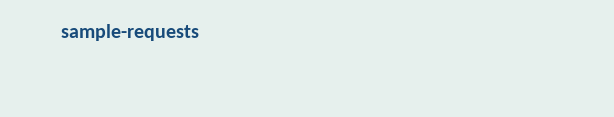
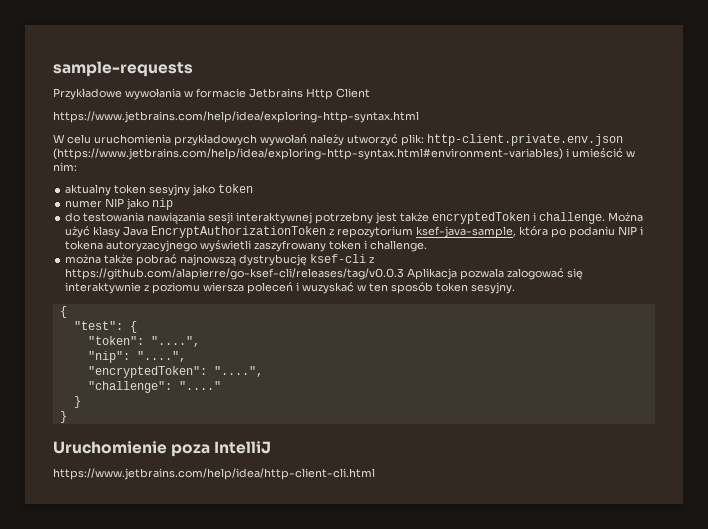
+ Przykładowe wywołania w formacie Jetbrains Http Client
+ https://www.jetbrains.com/help/idea/exploring-http-syntax.html
+ W celu uruchomienia przykładowych wywołań należy utworzyć plik: http-client.private.env.json (https://www.jetbrains.com/help/idea/exploring-http-syntax.html#environment-variables) i umieścić w nim:
+ aktualny token sesyjny jako token
+ numer NIP jako nip
+ do testowania nawiązania sesji interaktywnej potrzebny jest także encryptedToken i challenge. Można użyć klasy Java EncryptAuthorizationToken z repozytorium ksef-java-sample, która po podaniu NIP i tokena autoryzacyjnego wyświetli zaszyfrowany token i challenge.
+ można także pobrać najnowszą dystrybucję ksef-cli z https://github.com/alapierre/go-ksef-cli/releases/tag/v0.0.3 Aplikacja pozwala zalogować się interaktywnie z poziomu wiersza poleceń i wuzyskać w ten sposób token sesyjny.
+ {
+ "test": {
+ "token": "....",
+ "nip": "....",
+ "encryptedToken": "....",
+ "challenge": "...."
+ }
+ }
+ Uruchomienie poza IntelliJ
+ https://www.jetbrains.com/help/idea/http-client-cli.html

